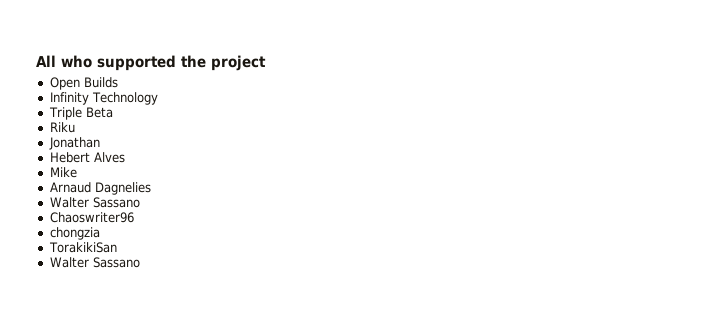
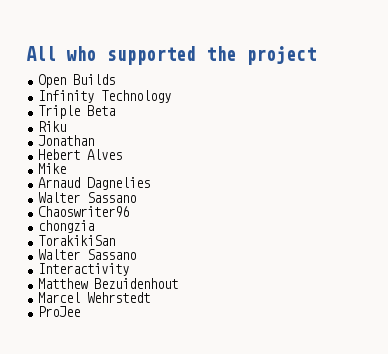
+ Interactivity
+ Matthew Bezuidenhout
+ Marcel Wehrstedt
+ ProJee

